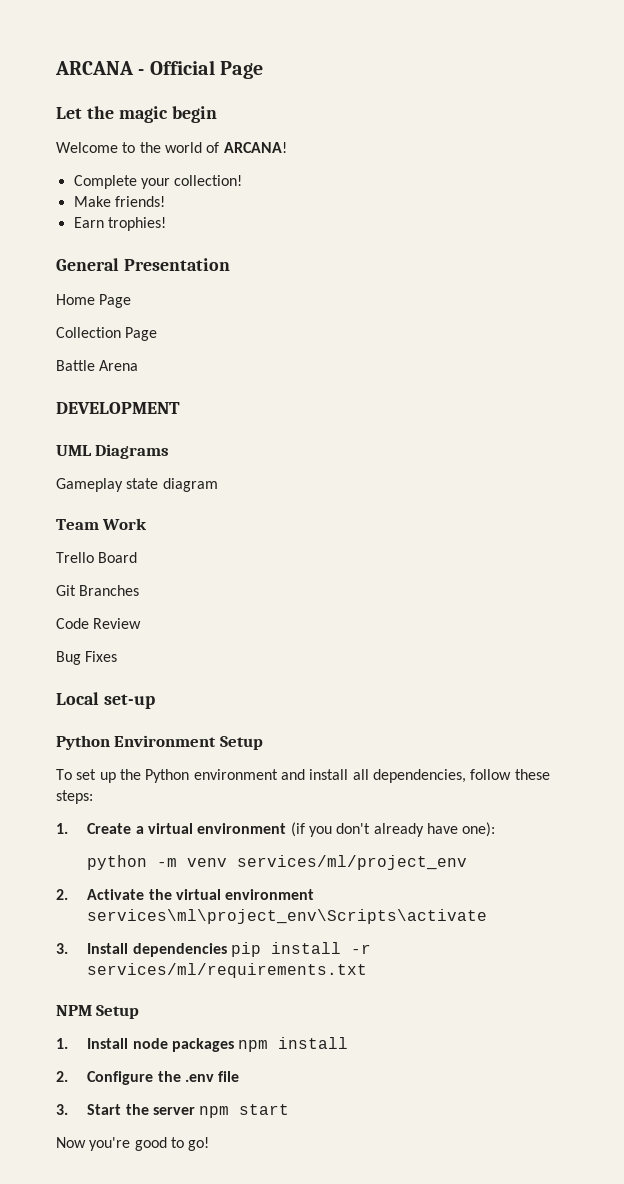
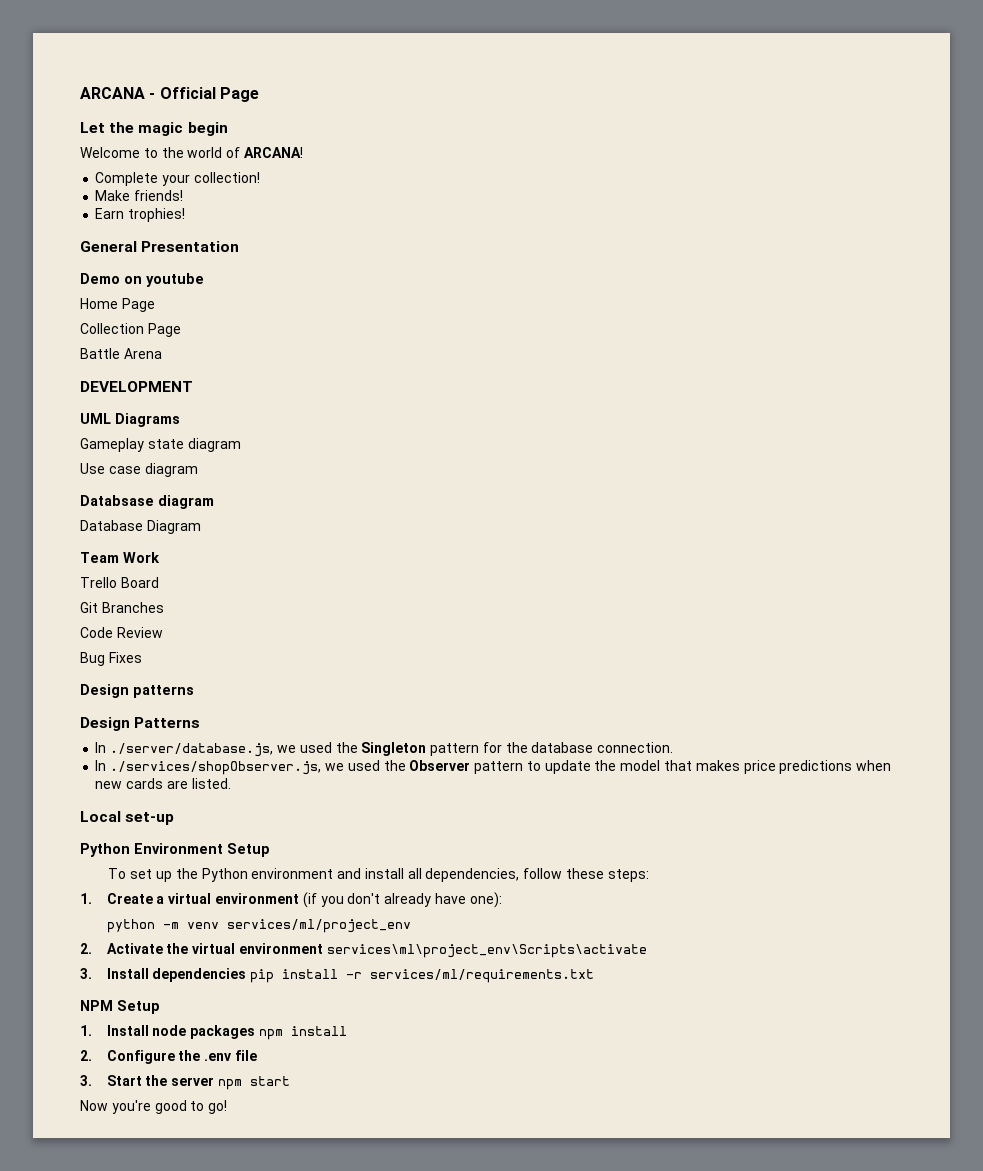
+ Demo on youtube
+ Use case diagram
+ Databsase diagram
+ Database Diagram
+ Design patterns
+ Design Patterns
+ In ./server/database.js, we used the Singleton pattern for the database connection.
+ In ./services/shopObserver.js, we used the Observer pattern to update the model that makes price predictions when new cards are listed.

